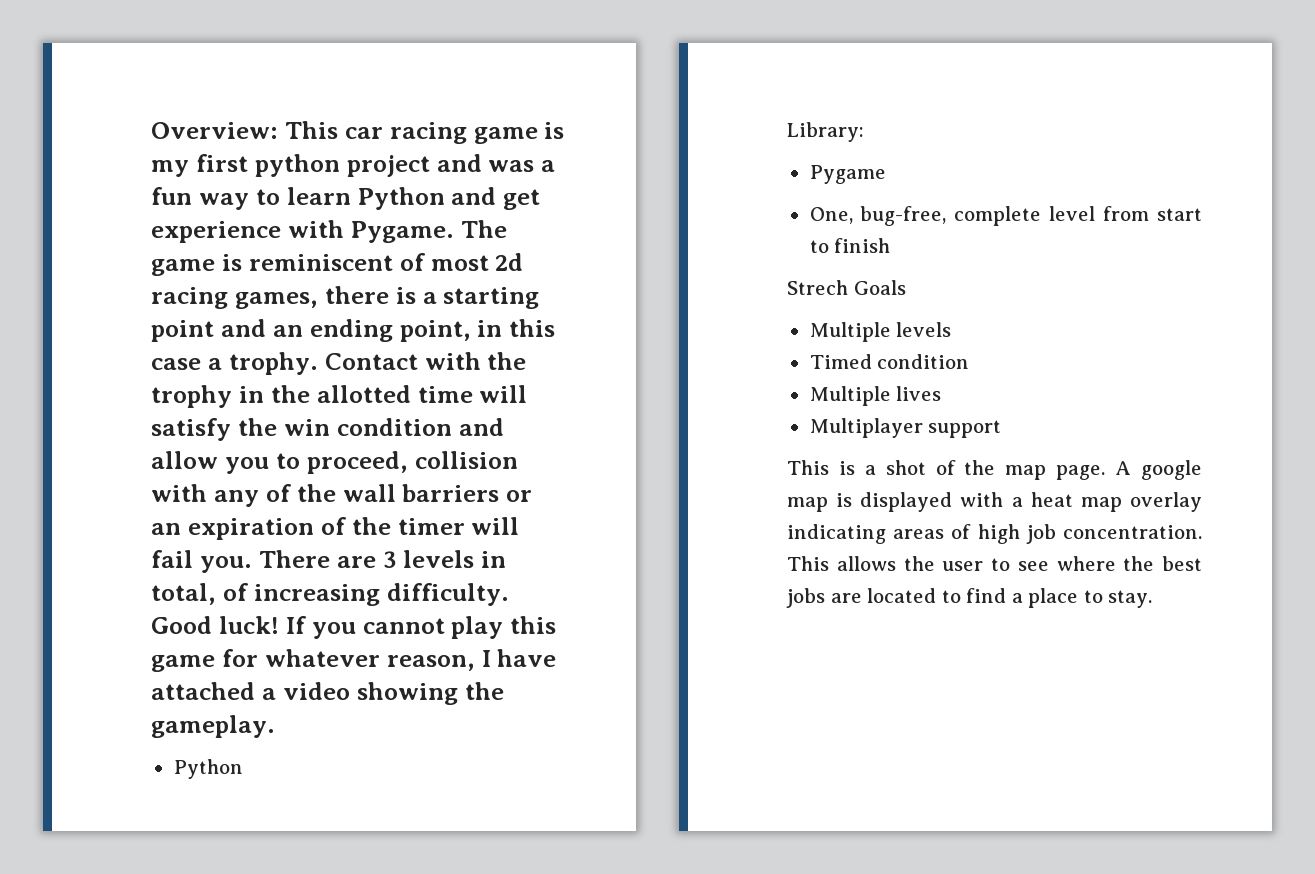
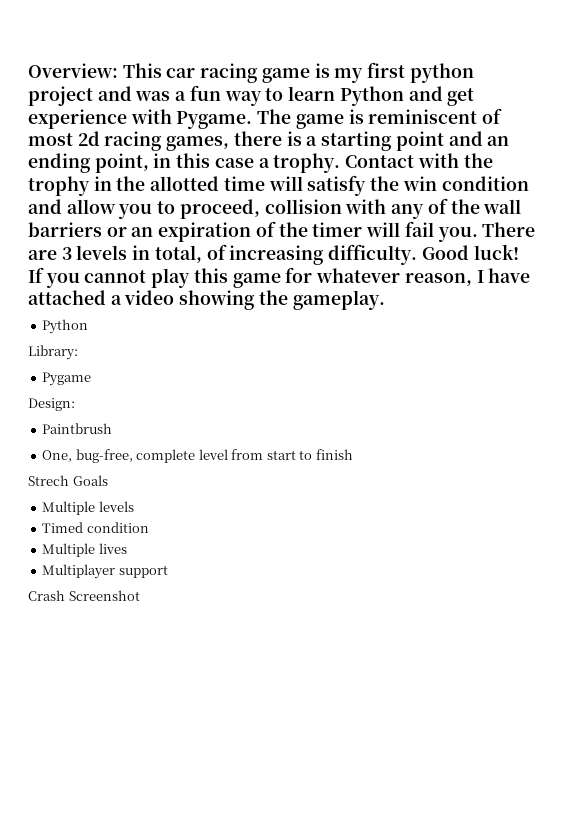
+ Design:
+ Paintbrush
- This is a shot of the map page. A google map is displayed with a heat map overlay indicating areas of high job concentration. This allows the user to see where the best jobs are located to find a place to stay.
+ Crash Screenshot

